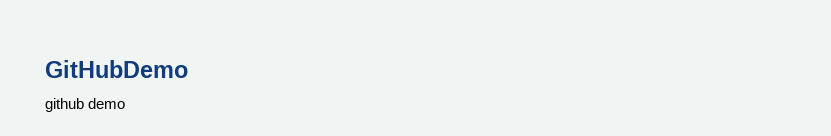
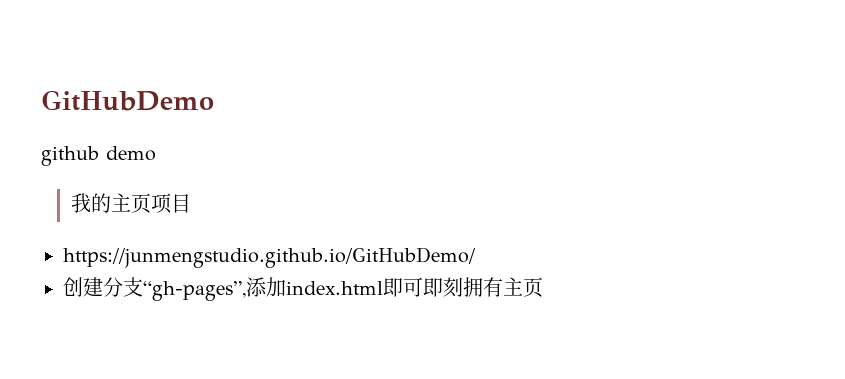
+ 我的主页项目
+ https://junmengstudio.github.io/GitHubDemo/
+ 创建分支“gh-pages”,添加index.html即可即刻拥有主页

